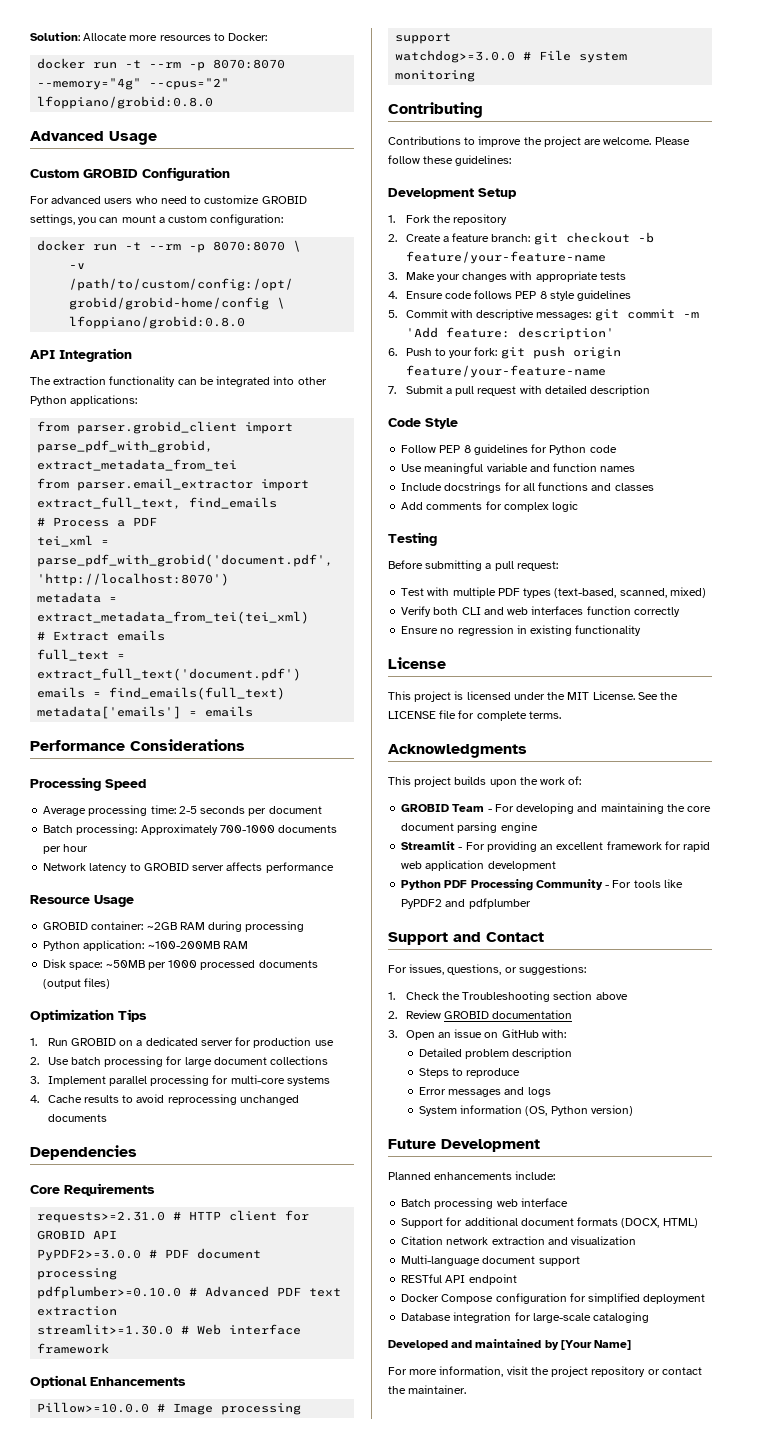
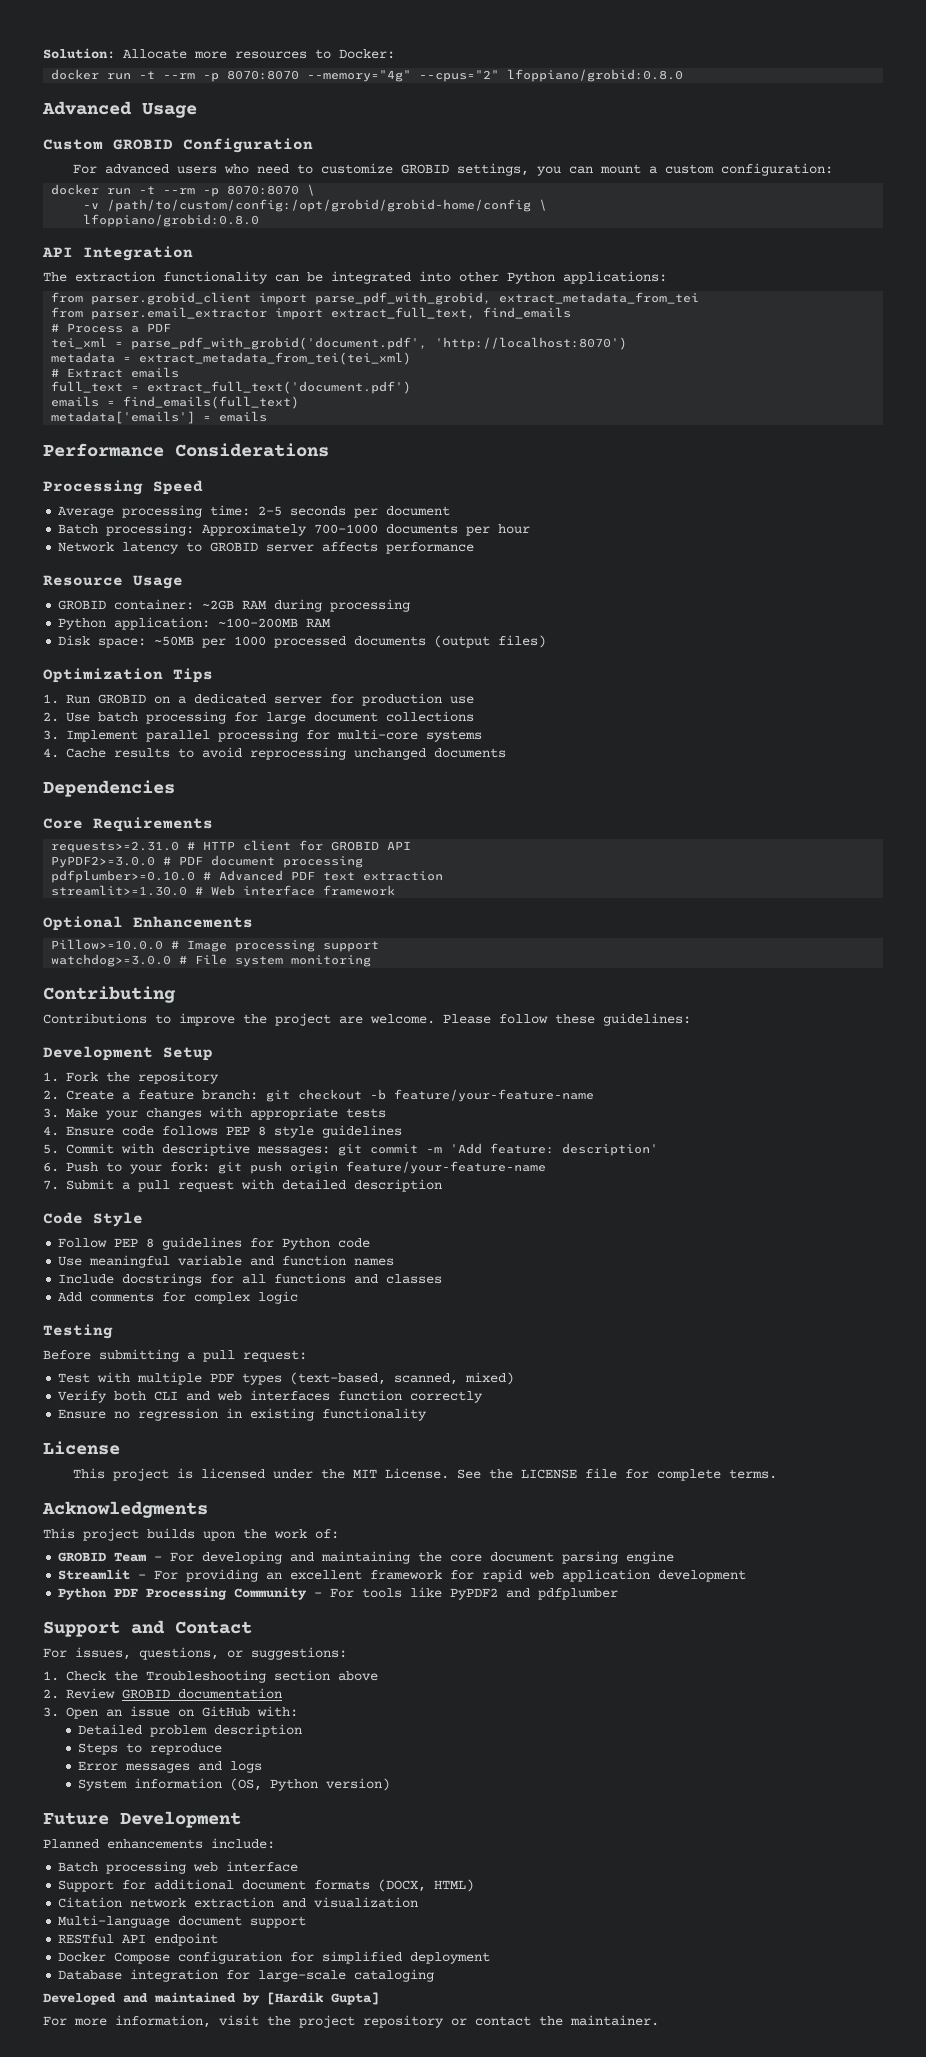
- Developed and maintained by [Your Name]
+ Developed and maintained by [Hardik Gupta]

